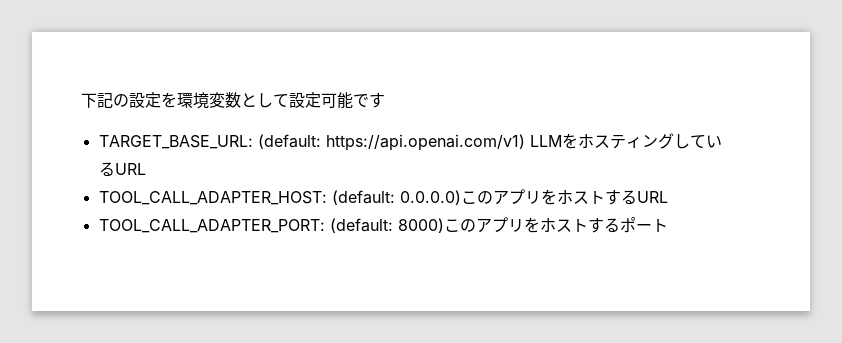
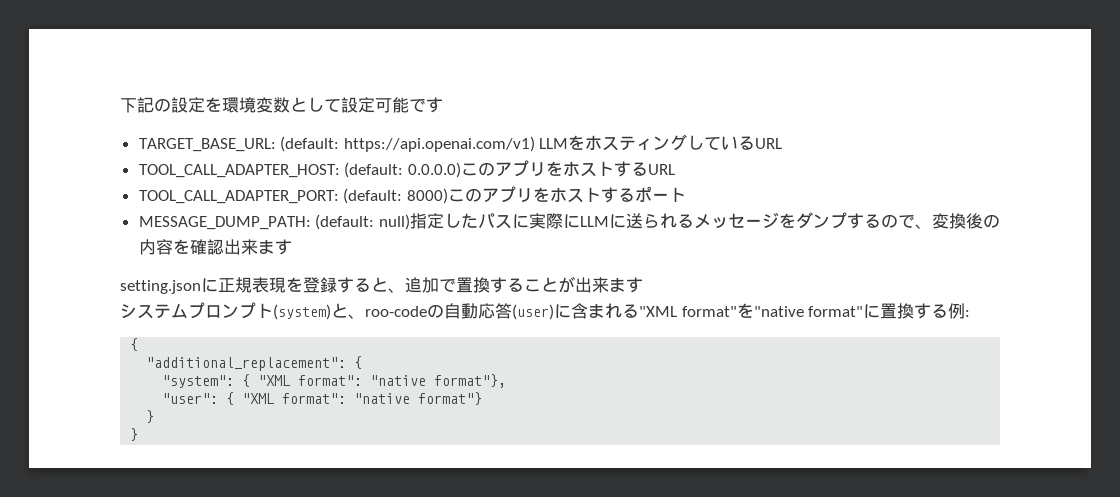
+ MESSAGE_DUMP_PATH: (default: null)指定したパスに実際にLLMに送られるメッセージをダンプするので、変換後の内容を確認出来ます
+ setting.jsonに正規表現を登録すると、追加で置換することが出来ます
+ システムプロンプト(system)と、roo-codeの自動応答(user)に含まれる"XML format"を"native format"に置換する例:
+ {
+ "additional_replacement": {
+ "system": { "XML format": "native format"},
+ "user": { "XML format": "native format"}
+ }
+ }

